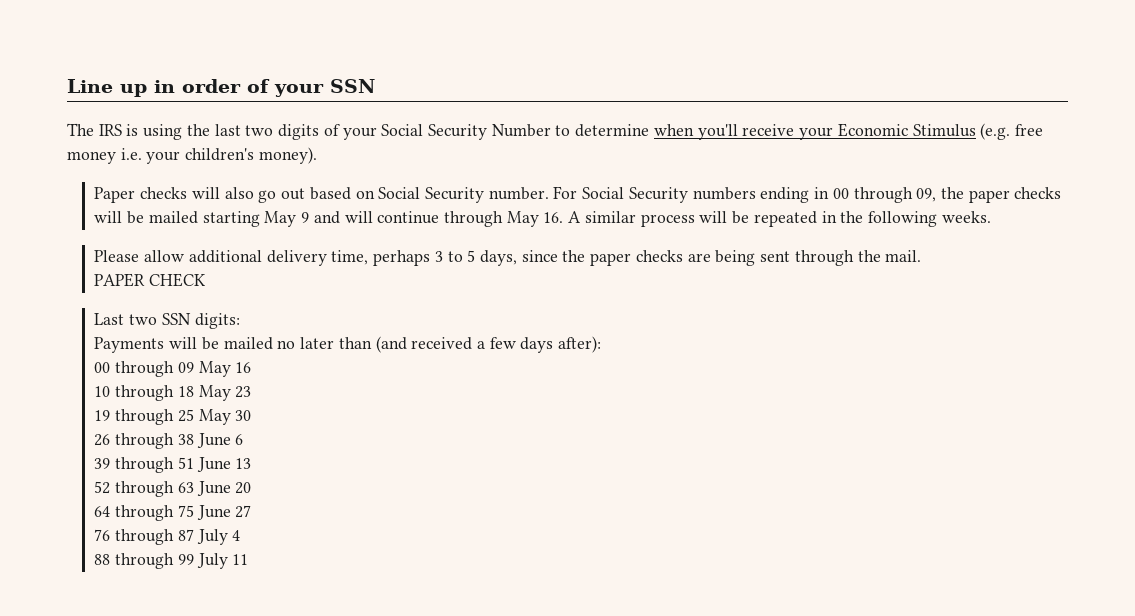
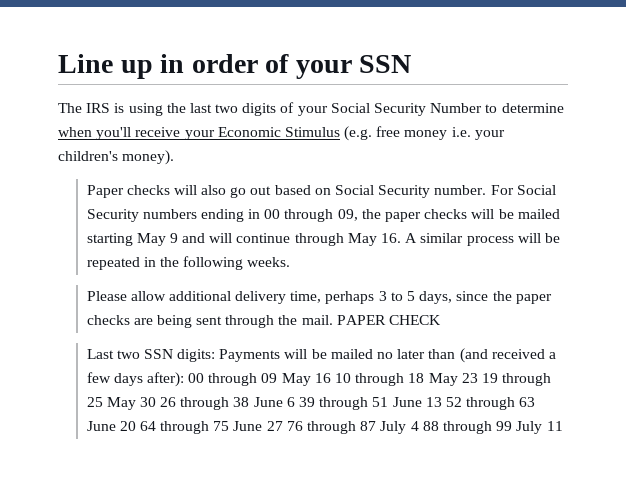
- Please allow additional delivery time, perhaps 3 to 5 days, since the paper checks are being sent through the mail.
- PAPER CHECK
+ Please allow additional delivery time, perhaps 3 to 5 days, since the paper checks are being sent through the mail. PAPER CHECK
- Last two SSN digits:
- Payments will be mailed no later than (and received a few days after):
- 00 through 09 May 16
- 10 through 18 May 23
- 19 through 25 May 30
- 26 through 38 June 6
- 39 through 51 June 13
- 52 through 63 June 20
- 64 through 75 June 27
- 76 through 87 July 4
- 88 through 99 July 11
+ Last two SSN digits: Payments will be mailed no later than (and received a few days after): 00 through 09 May 16 10 through 18 May 23 19 through 25 May 30 26 through 38 June 6 39 through 51 June 13 52 through 63 June 20 64 through 75 June 27 76 through 87 July 4 88 through 99 July 11

